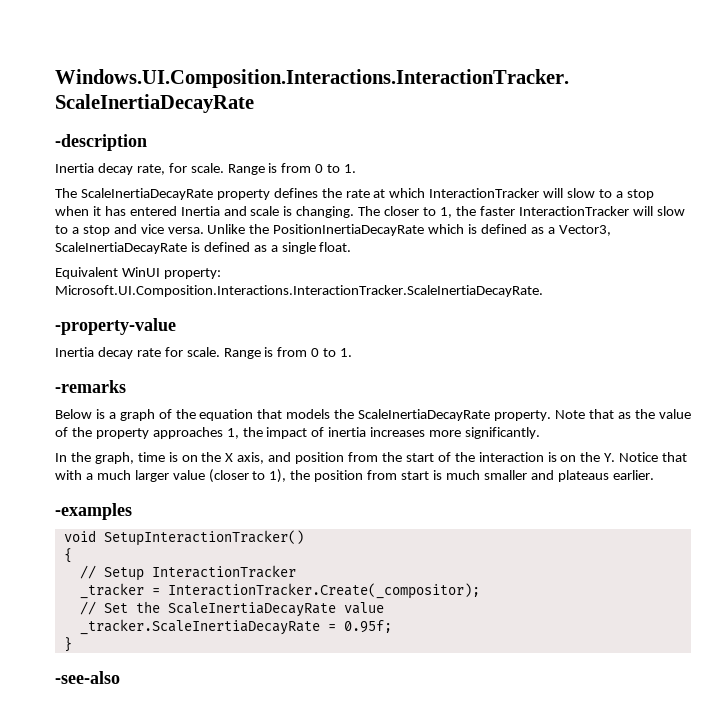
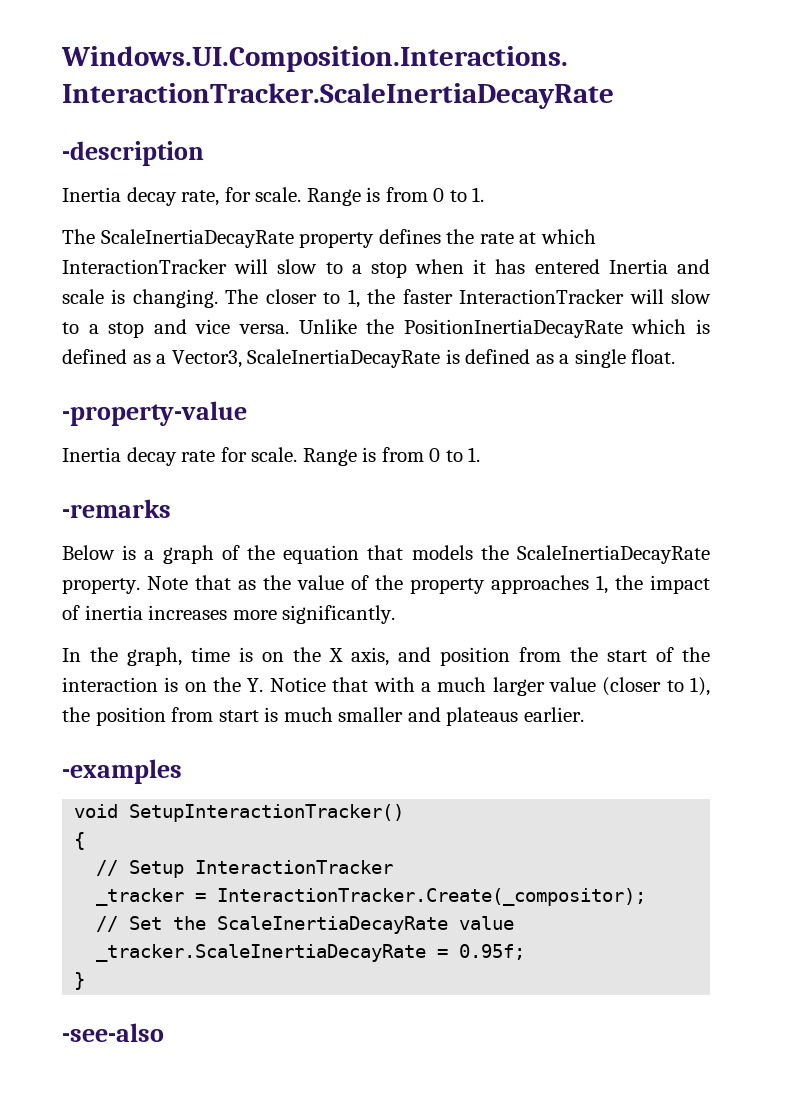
- Equivalent WinUI property: Microsoft.UI.Composition.Interactions.InteractionTracker.ScaleInertiaDecayRate.

